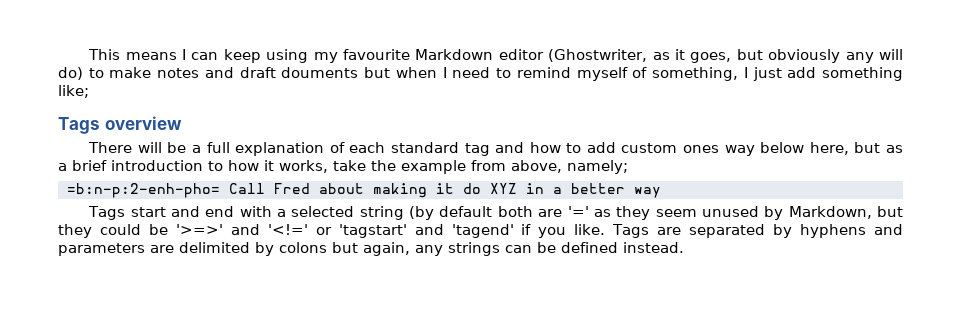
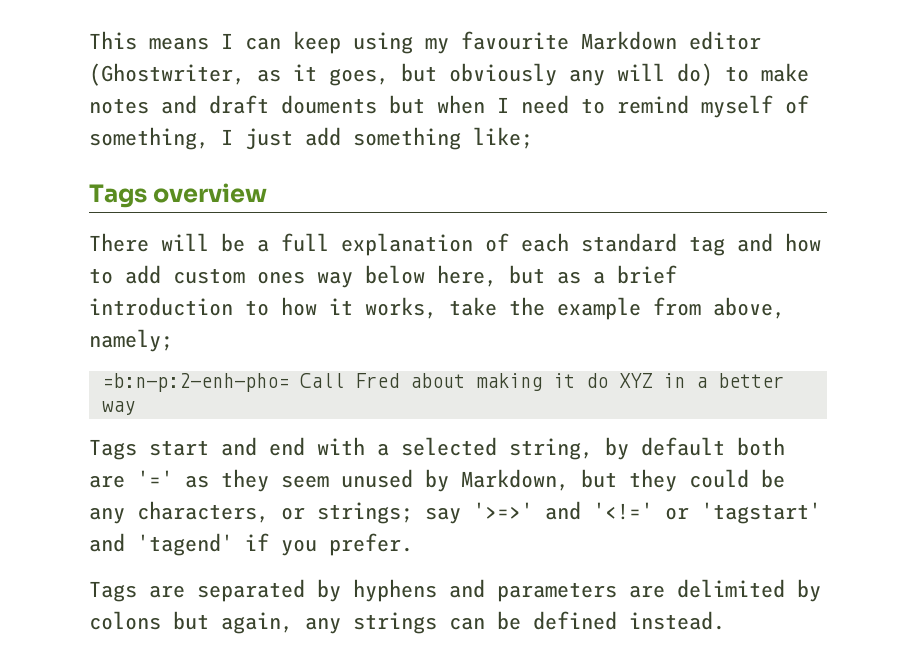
- Tags start and end with a selected string (by default both are '=' as they seem unused by Markdown, but they could be '>=>' and '<!=' or 'tagstart' and 'tagend' if you like. Tags are separated by hyphens and parameters are delimited by colons but again, any strings can be defined instead.
+ Tags start and end with a selected string, by default both are '=' as they seem unused by Markdown, but they could be any characters, or strings; say '>=>' and '<!=' or 'tagstart' and 'tagend' if you prefer.
+ Tags are separated by hyphens and parameters are delimited by colons but again, any strings can be defined instead.

